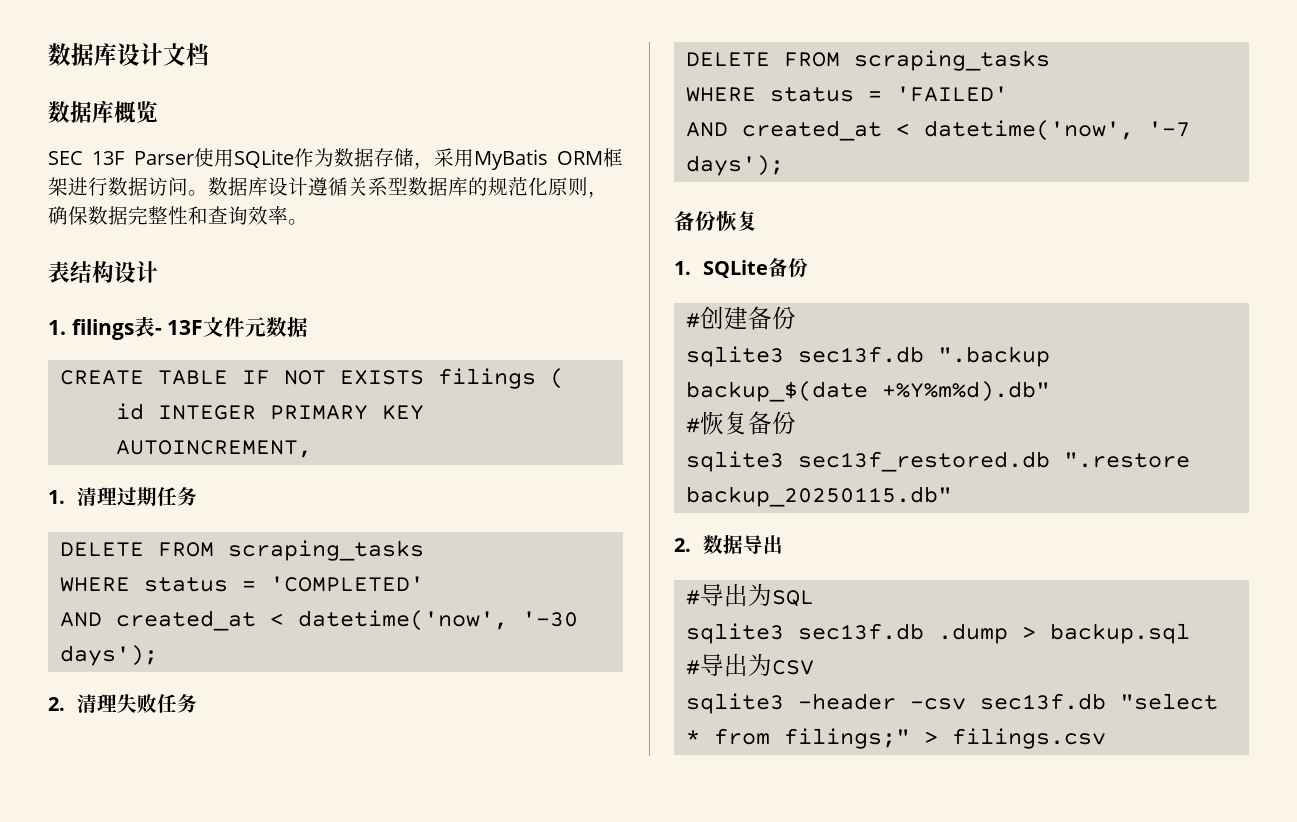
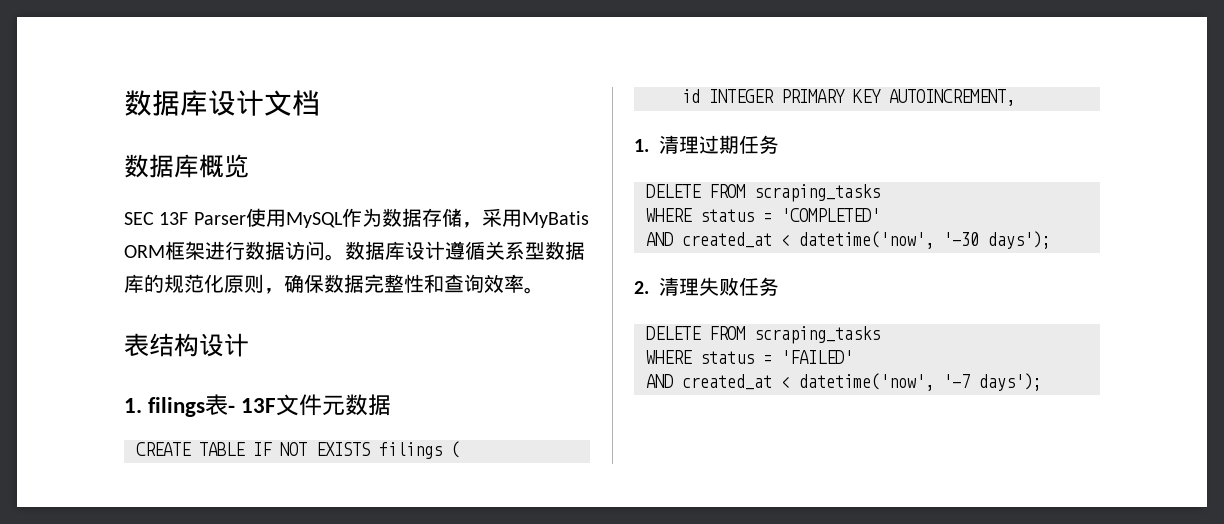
- SEC 13F Parser使用SQLite作为数据存储，采用MyBatis ORM框架进行数据访问。
+ SEC 13F Parser使用MySQL作为数据存储，采用MyBatis ORM框架进行数据访问。
- 备份恢复
- 1. SQLite备份
- #创建备份
- sqlite3 sec13f.db ".backup backup_$(date +%Y%m%d).db"
- #恢复备份
- sqlite3 sec13f_restored.db ".restore backup_20250115.db"
- 2.数据导出
- #导出为SQL
- sqlite3 sec13f.db .dump > backup.sql
- #导出为CSV
- sqlite3 -header -csv sec13f.db "select * from filings;" > filings.csv

